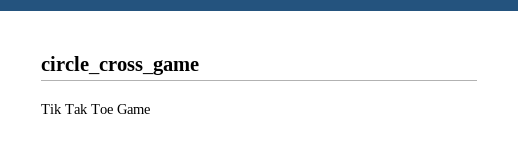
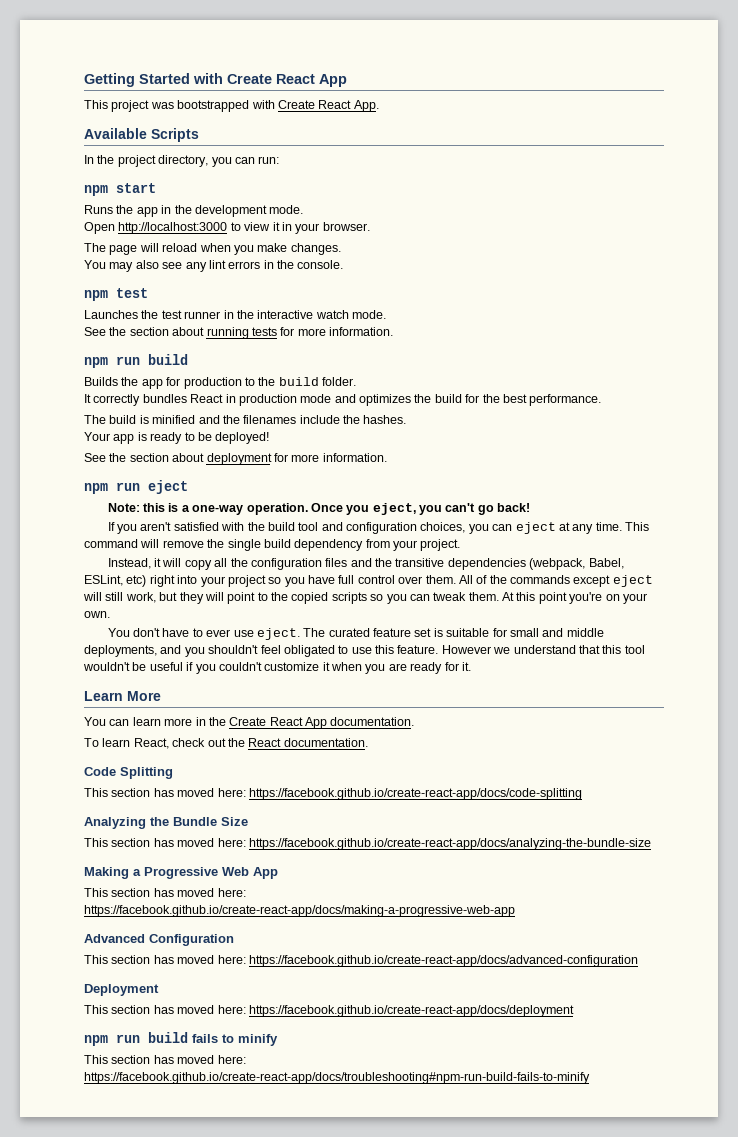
- circle_cross_game
- Tik Tak Toe Game
+ Getting Started with Create React App
+ This project was bootstrapped with Create React App.
+ Available Scripts
+ In the project directory, you can run:
+ npm start
+ Runs the app in the development mode.
+ Open http://localhost:3000 to view it in your browser.
+ The page will reload when you make changes.
+ You may also see any lint errors in the console.
+ npm test
+ Launches the test runner in the interactive watch mode.
+ See the section about running tests for more information.
+ npm run build
+ Builds the app for production to the build folder.
+ It correctly bundles React in production mode and optimizes the build for the best performance.
+ The build is minified and the filenames include the hashes.
+ Your app is ready to be deployed!
+ See the section about deployment for more information.
+ npm run eject
+ Note: this is a one-way operation. Once you eject, you can't go back!
+ If you aren't satisfied with the build tool and configuration choices, you can eject at any time. This command will remove the single build dependency from your project.
+ Instead, it will copy all the configuration files and the transitive dependencies (webpack, Babel, ESLint, etc) right into your project so you have full control over them. All of the commands except eject will still work, but they will point to the copied scripts so you can tweak them. At this point you're on your own.
+ You don't have to ever use eject. The curated feature set is suitable for small and middle deployments, and you shouldn't feel obligated to use this feature. However we understand that this tool wouldn't be useful if you couldn't customize it when you are ready for it.
+ Learn More
+ You can learn more in the Create React App documentation.
+ To learn React, check out the React documentation.
+ Code Splitting
+ This section has moved here: https://facebook.github.io/create-react-app/docs/code-splitting
+ Analyzing the Bundle Size
+ This section has moved here: https://facebook.github.io/create-react-app/docs/analyzing-the-bundle-size
+ Making a Progressive Web App
+ This section has moved here: https://facebook.github.io/create-react-app/docs/making-a-progressive-web-app
+ Advanced Configuration
+ This section has moved here: https://facebook.github.io/create-react-app/docs/advanced-configuration
+ Deployment
+ This section has moved here: https://facebook.github.io/create-react-app/docs/deployment
+ npm run build fails to minify
+ This section has moved here: https://facebook.github.io/create-react-app/docs/troubleshooting#npm-run-build-fails-to-minify

